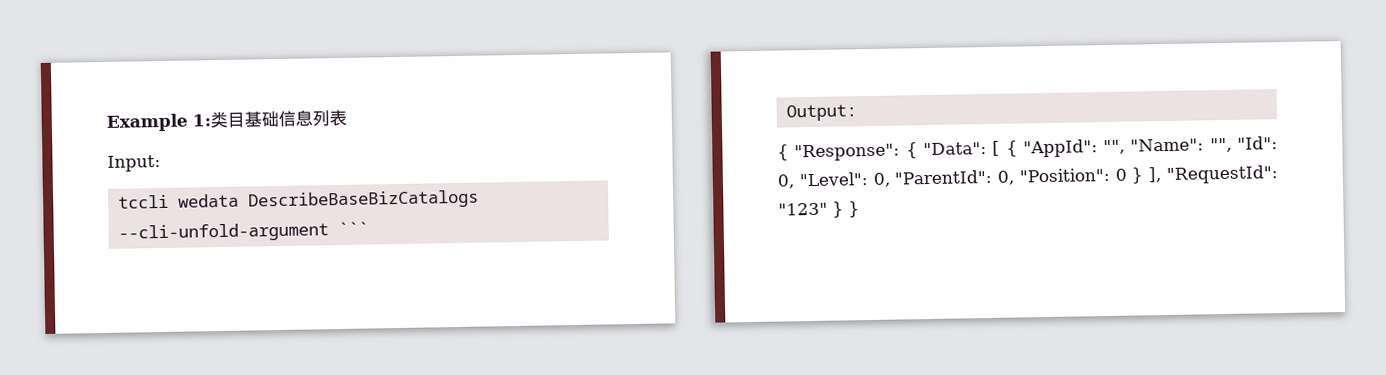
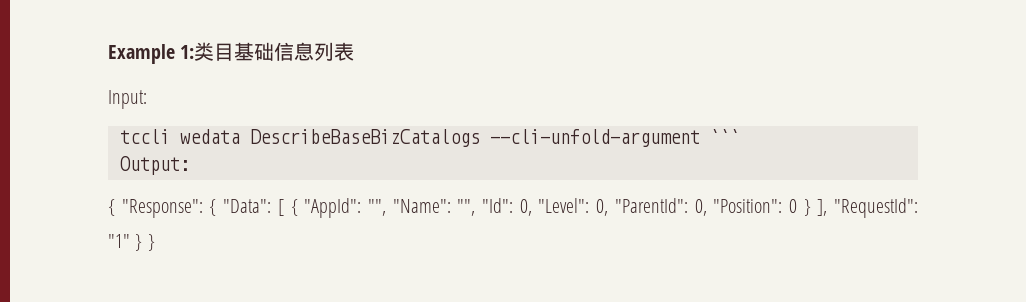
- { "Response": { "Data": [ { "AppId": "", "Name": "", "Id": 0, "Level": 0, "ParentId": 0, "Position": 0 } ], "RequestId": "123" } }
+ { "Response": { "Data": [ { "AppId": "", "Name": "", "Id": 0, "Level": 0, "ParentId": 0, "Position": 0 } ], "RequestId": "1" } }

